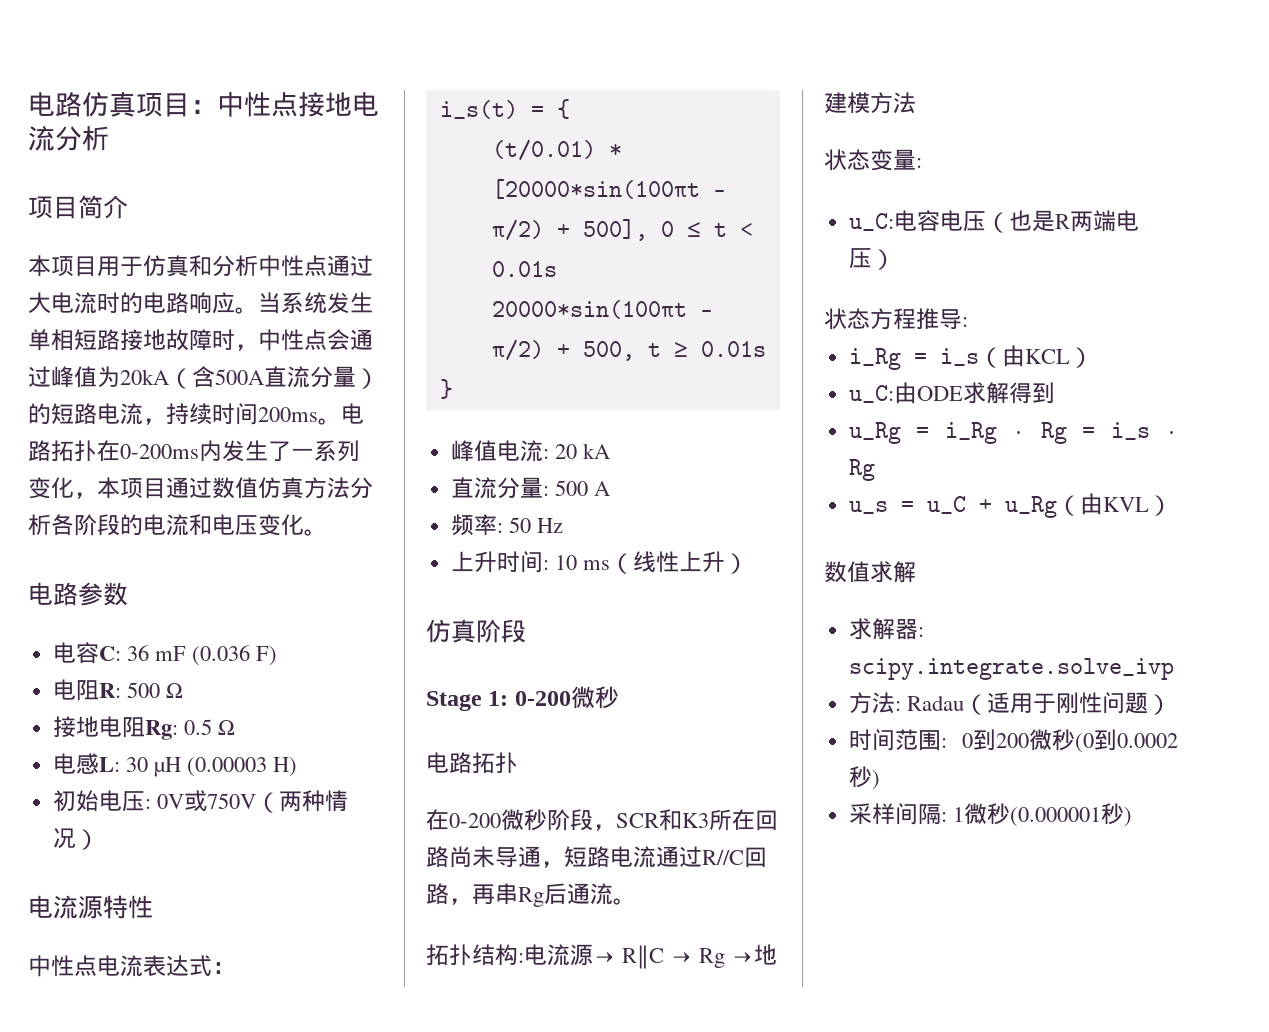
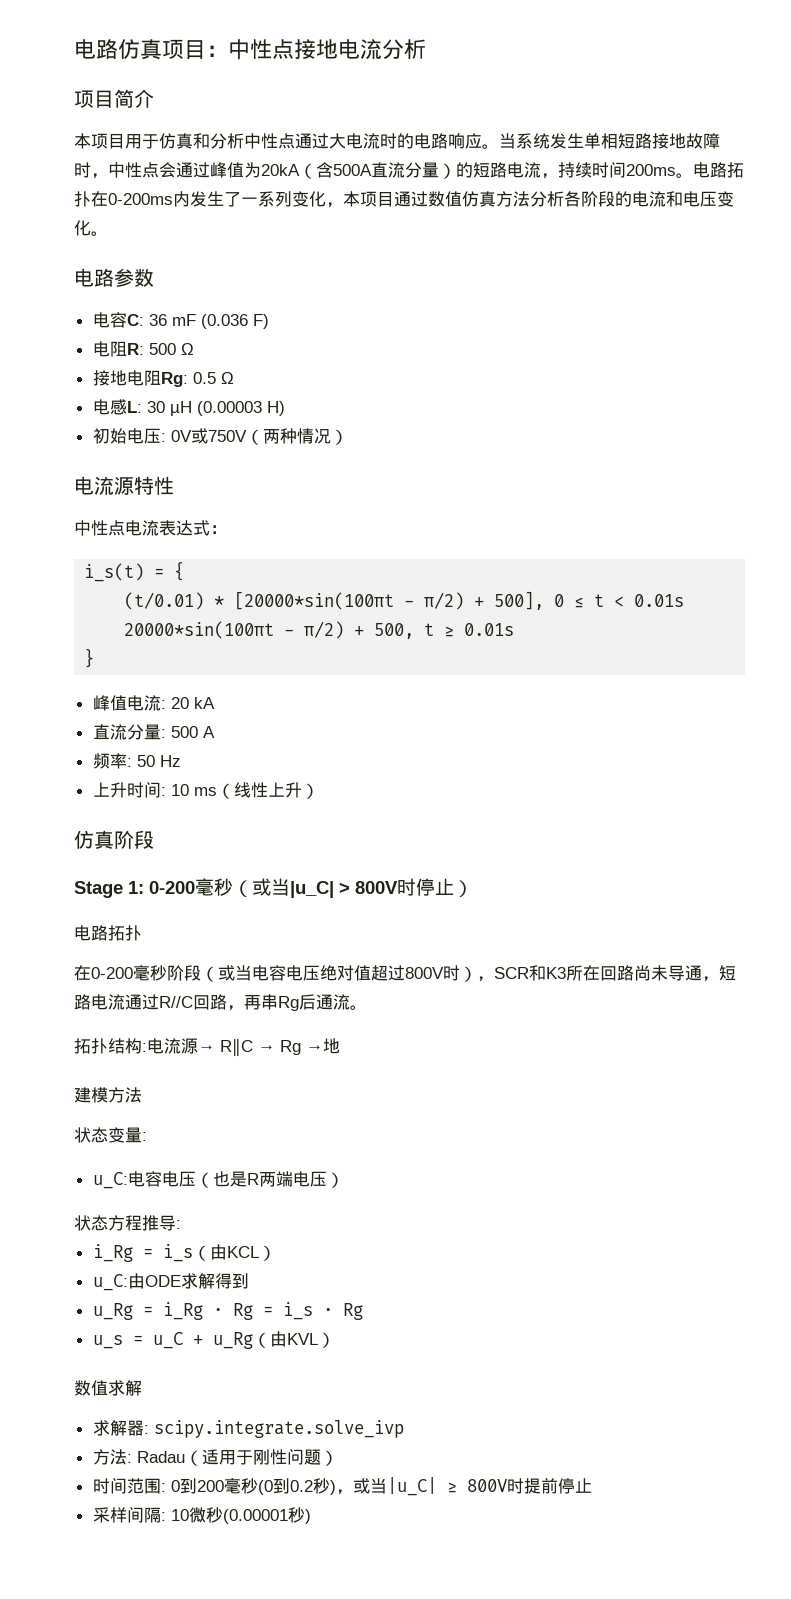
- Stage 1: 0-200微秒
+ Stage 1: 0-200毫秒（或当|u_C| > 800V时停止）
  电路拓扑
- 在0-200微秒阶段，SCR和K3所在回路尚未导通，短路电流通过R//C回路，再串Rg后通流。
+ 在0-200毫秒阶段（或当电容电压绝对值超过800V时），SCR和K3所在回路尚未导通，短路电流通过R//C回路，再串Rg后通流。
- 时间范围: 0到200微秒(0到0.0002秒)
+ 时间范围: 0到200毫秒(0到0.2秒)，或当|u_C| ≥ 800V时提前停止
- 采样间隔: 1微秒(0.000001秒)
+ 采样间隔: 10微秒(0.00001秒)

